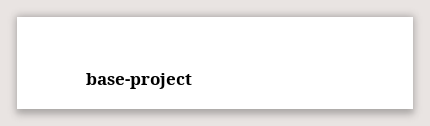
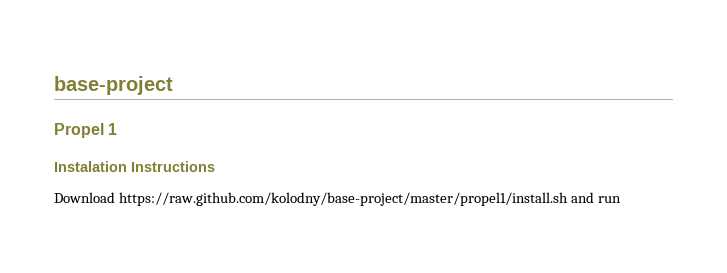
+ Propel 1
+ Instalation Instructions
+ Download https://raw.github.com/kolodny/base-project/master/propel1/install.sh and run

